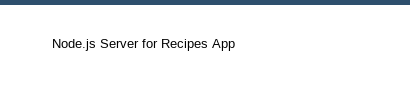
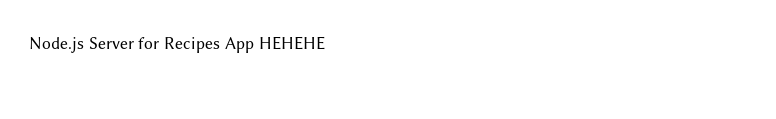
- Node.js Server for Recipes App
+ Node.js Server for Recipes App HEHEHE

